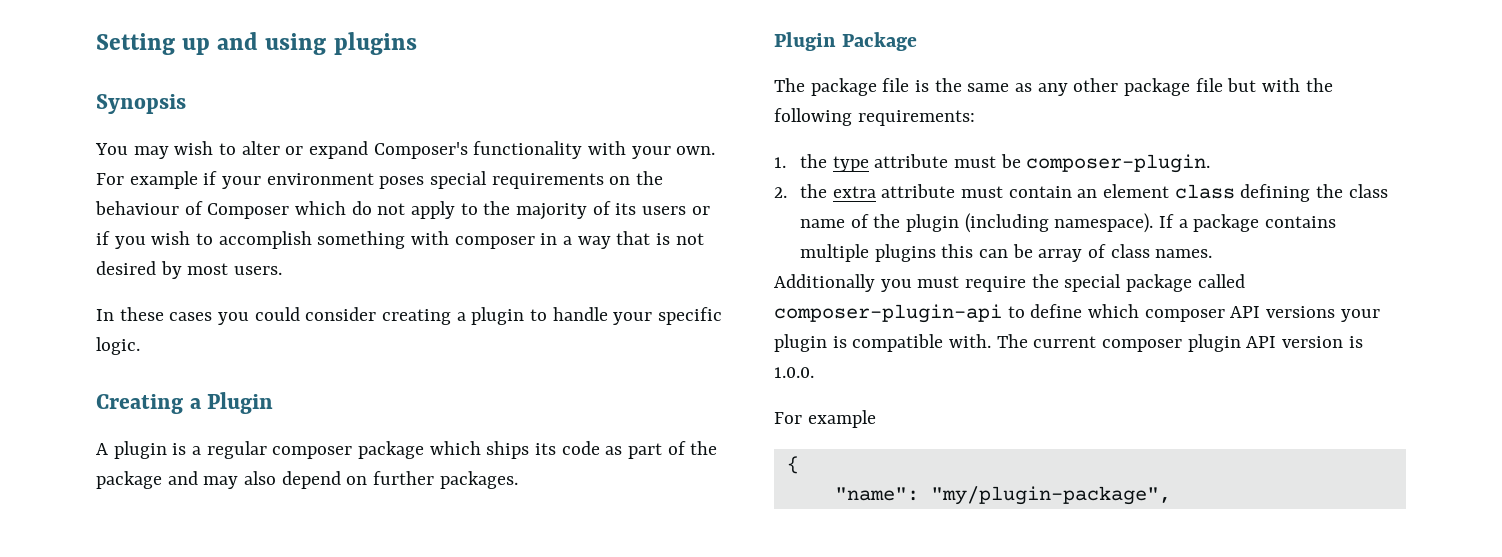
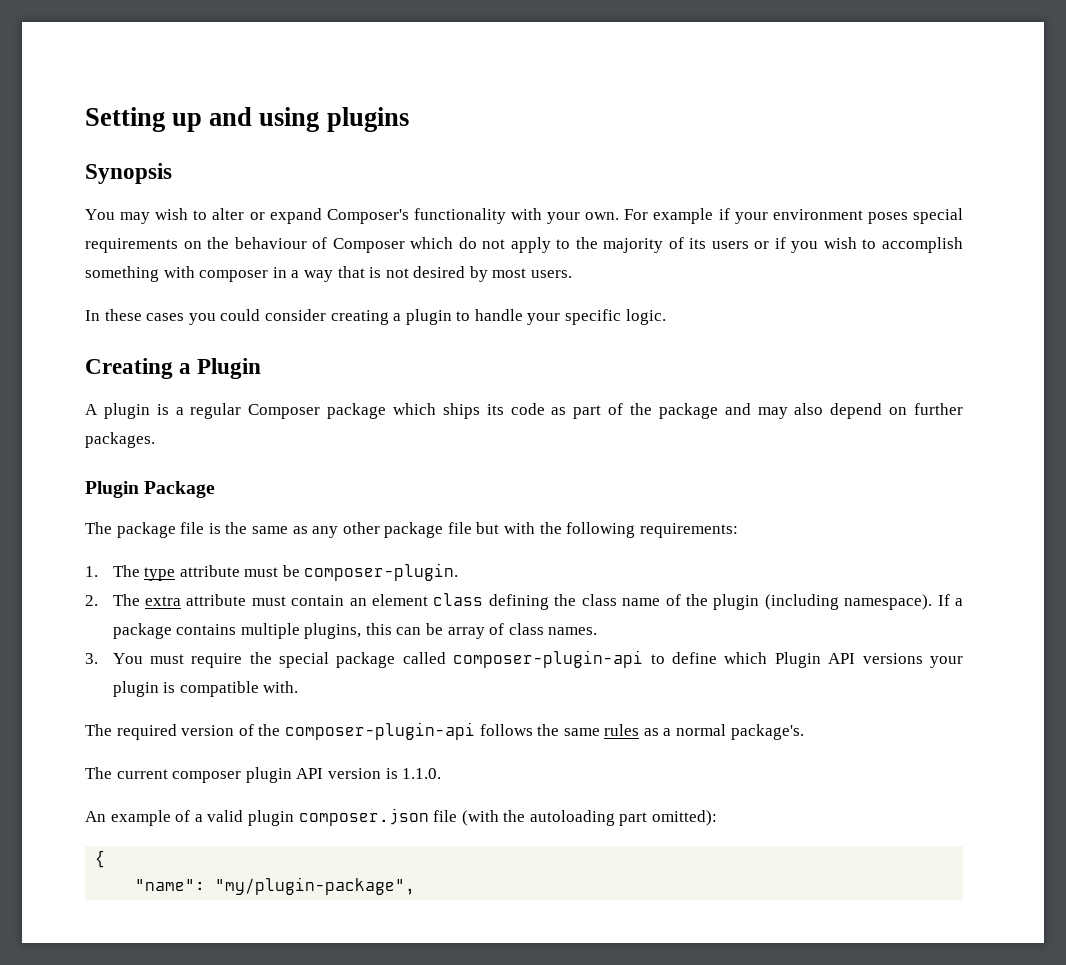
- A plugin is a regular composer package which ships its code as part of the package and may also depend on further packages.
+ A plugin is a regular Composer package which ships its code as part of the package and may also depend on further packages.
- 1. the type attribute must be composer-plugin.
+ 1. The type attribute must be composer-plugin.
- 2. the extra attribute must contain an element class defining the class name of the plugin (including namespace).
+ 2. The extra attribute must contain an element class defining the class name of the plugin (including namespace).
- If a package contains multiple plugins this can be array of class names.
+ If a package contains multiple plugins, this can be array of class names.
- Additionally you must require the special package called composer-plugin-api to define which composer API versions your plugin is compatible with. The current composer plugin API version is 1.0.0.
- For example
+ 3. You must require the special package called composer-plugin-api to define which Plugin API versions your plugin is compatible with.
+ The required version of the composer-plugin-api follows the same rules as a normal package's.
+ The current composer plugin API version is 1.1.0.
+ An example of a valid plugin composer.json file (with the autoloading part omitted):

